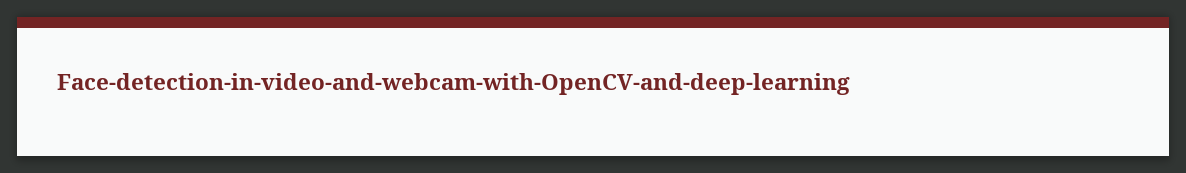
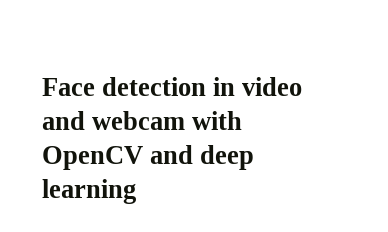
- Face-detection-in-video-and-webcam-with-OpenCV-and-deep-learning
+ Face detection in video and webcam with OpenCV and deep learning

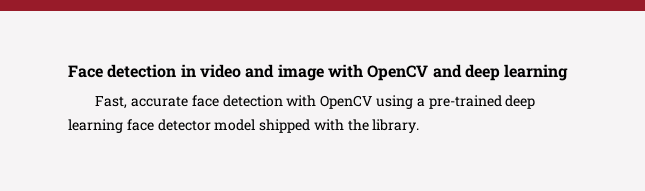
- Face detection in video and webcam with OpenCV and deep learning
+ Face detection in video and image with OpenCV and deep learning
+ Fast, accurate face detection with OpenCV using a pre-trained deep learning face detector model shipped with the library.

